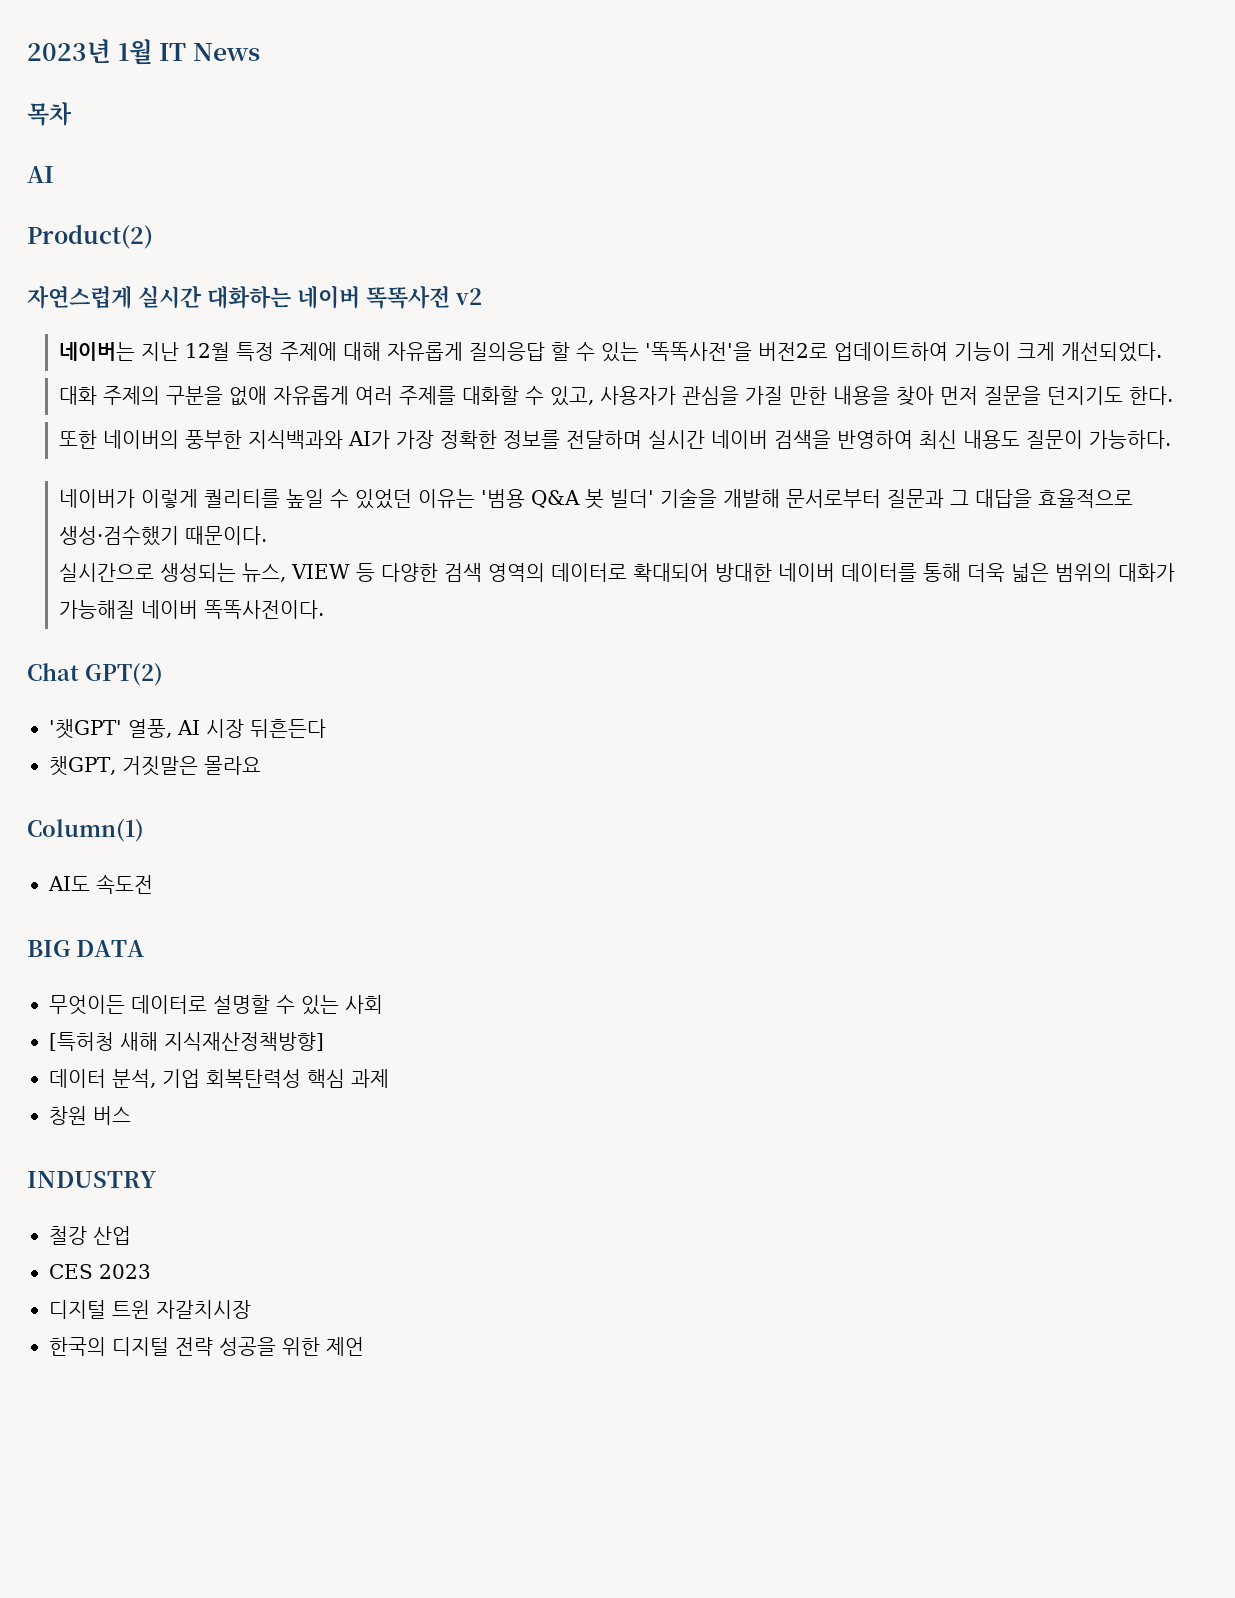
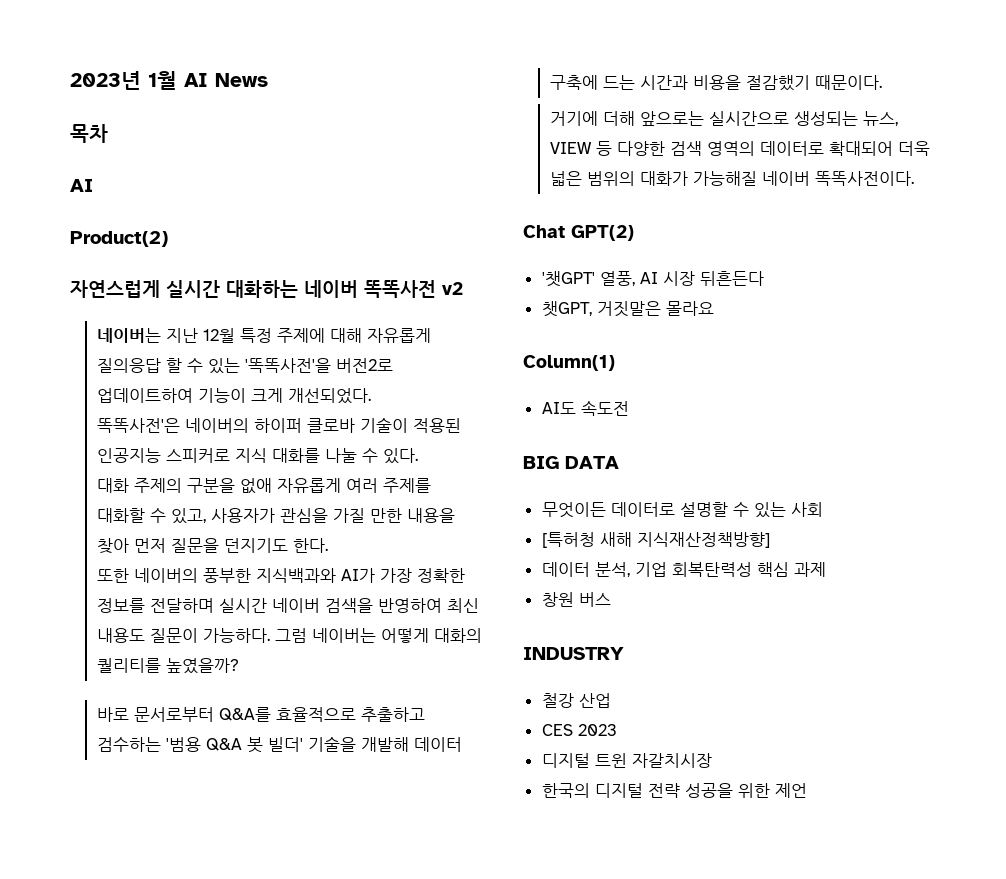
- 2023년 1월 IT News
+ 2023년 1월 AI News
+ 똑똑사전'은 네이버의 하이퍼 클로바 기술이 적용된 인공지능 스피커로 지식 대화를 나눌 수 있다.
- 또한 네이버의 풍부한 지식백과와 AI가 가장 정확한 정보를 전달하며 실시간 네이버 검색을 반영하여 최신 내용도 질문이 가능하다.
- 네이버가 이렇게 퀄리티를 높일 수 있었던 이유는 '범용 Q&A 봇 빌더' 기술을 개발해 문서로부터 질문과 그 대답을 효율적으로 생성·검수했기 때문이다.
- 실시간으로 생성되는 뉴스, VIEW 등 다양한 검색 영역의 데이터로 확대되어 방대한 네이버 데이터를 통해 더욱 넓은 범위의 대화가 가능해질 네이버 똑똑사전이다.
+ 또한 네이버의 풍부한 지식백과와 AI가 가장 정확한 정보를 전달하며 실시간 네이버 검색을 반영하여 최신 내용도 질문이 가능하다. 그럼 네이버는 어떻게 대화의 퀄리티를 높였을까?
+ 바로 문서로부터 Q&A를 효율적으로 추출하고 검수하는 '범용 Q&A 봇 빌더' 기술을 개발해 데이터 구축에 드는 시간과 비용을 절감했기 때문이다.
+ 거기에 더해 앞으로는 실시간으로 생성되는 뉴스, VIEW 등 다양한 검색 영역의 데이터로 확대되어 더욱 넓은 범위의 대화가 가능해질 네이버 똑똑사전이다.

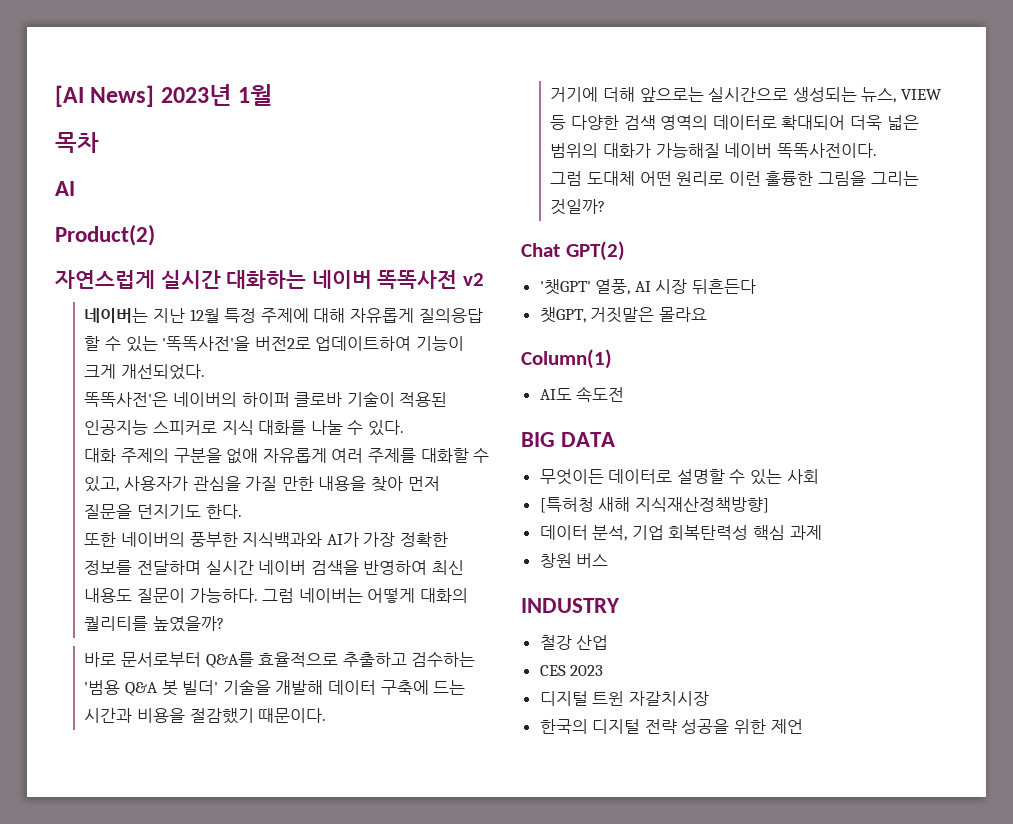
- 2023년 1월 AI News
+ [AI News] 2023년 1월
+ 그럼 도대체 어떤 원리로 이런 훌륭한 그림을 그리는 것일까?

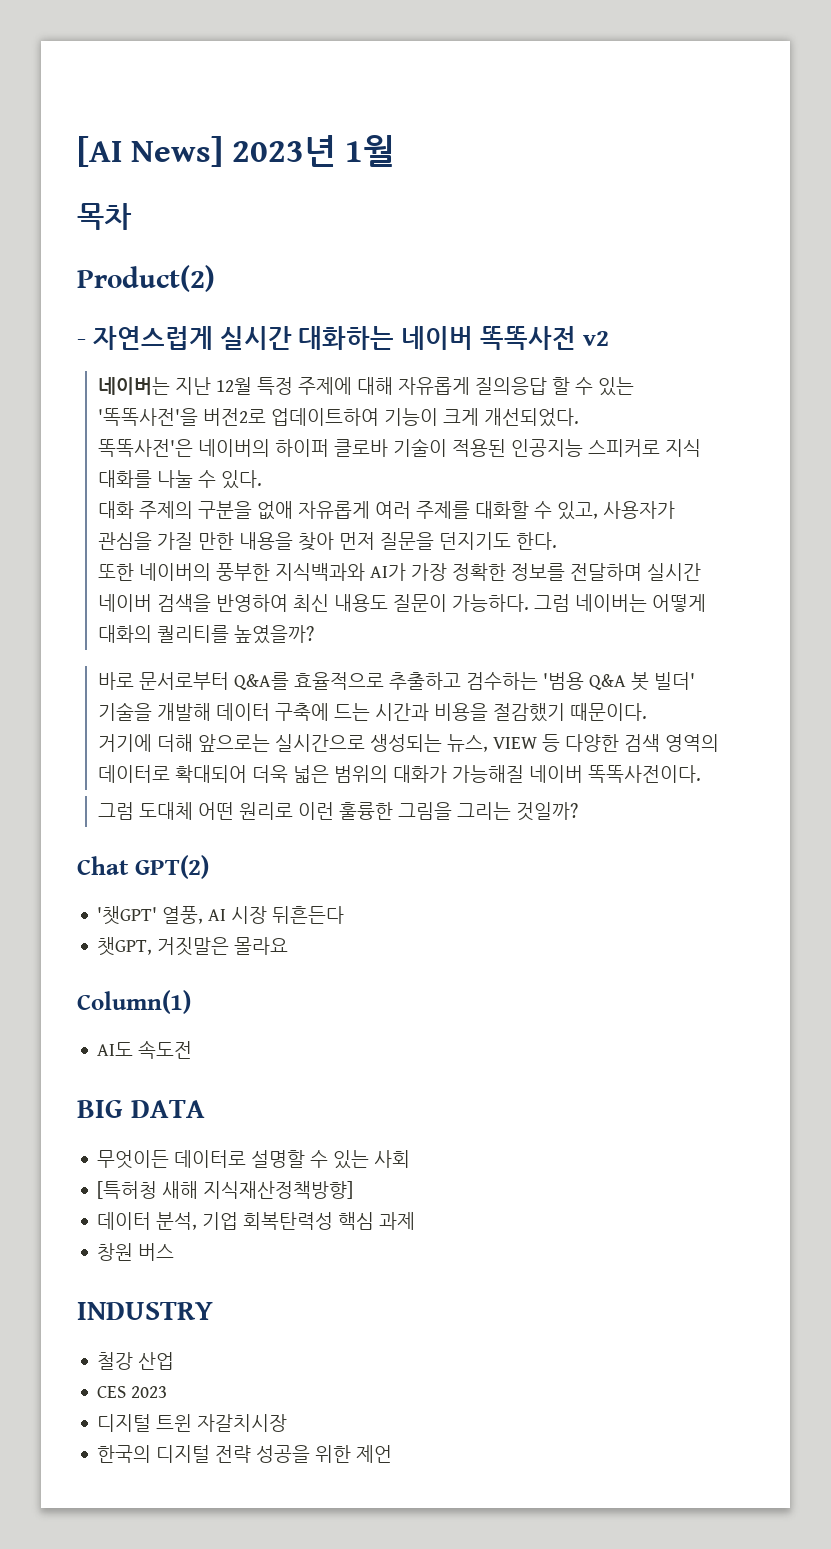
  목차
- AI
- 자연스럽게 실시간 대화하는 네이버 똑똑사전 v2
+ - 자연스럽게 실시간 대화하는 네이버 똑똑사전 v2

